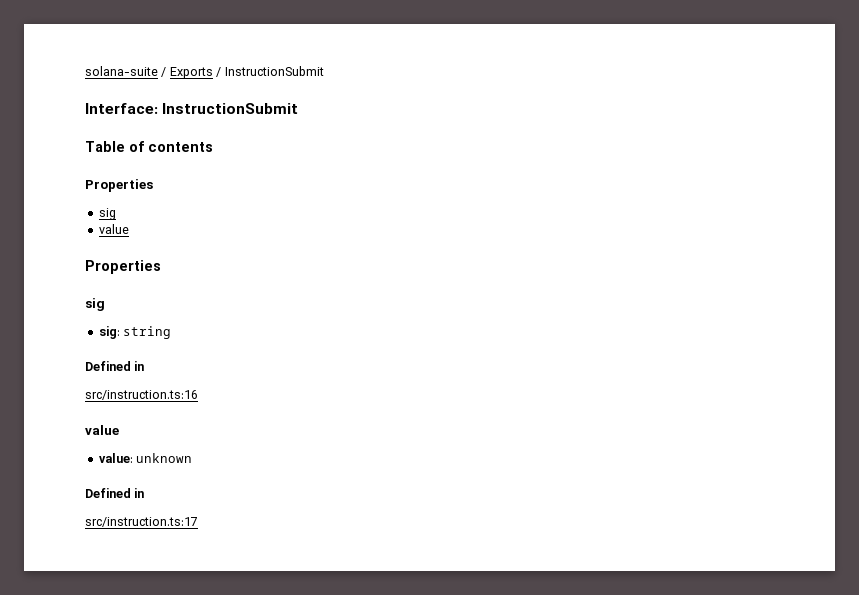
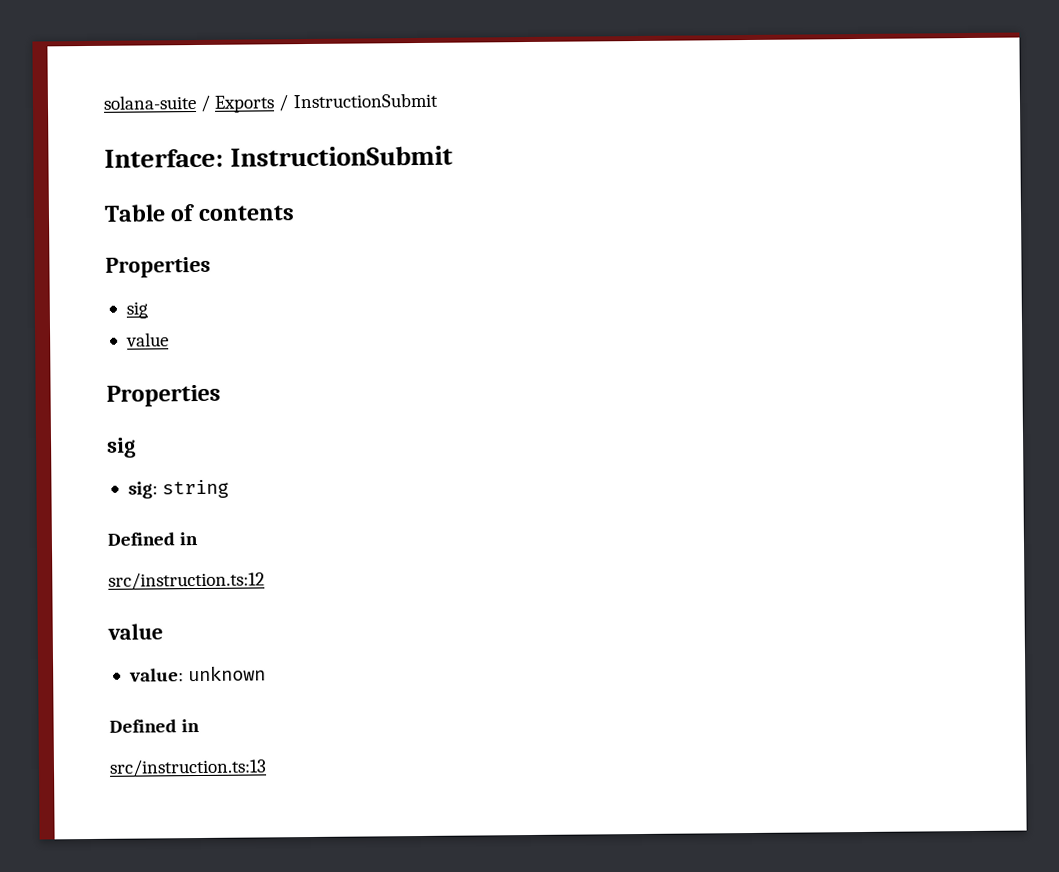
- src/instruction.ts:16
+ src/instruction.ts:12
- src/instruction.ts:17
+ src/instruction.ts:13

